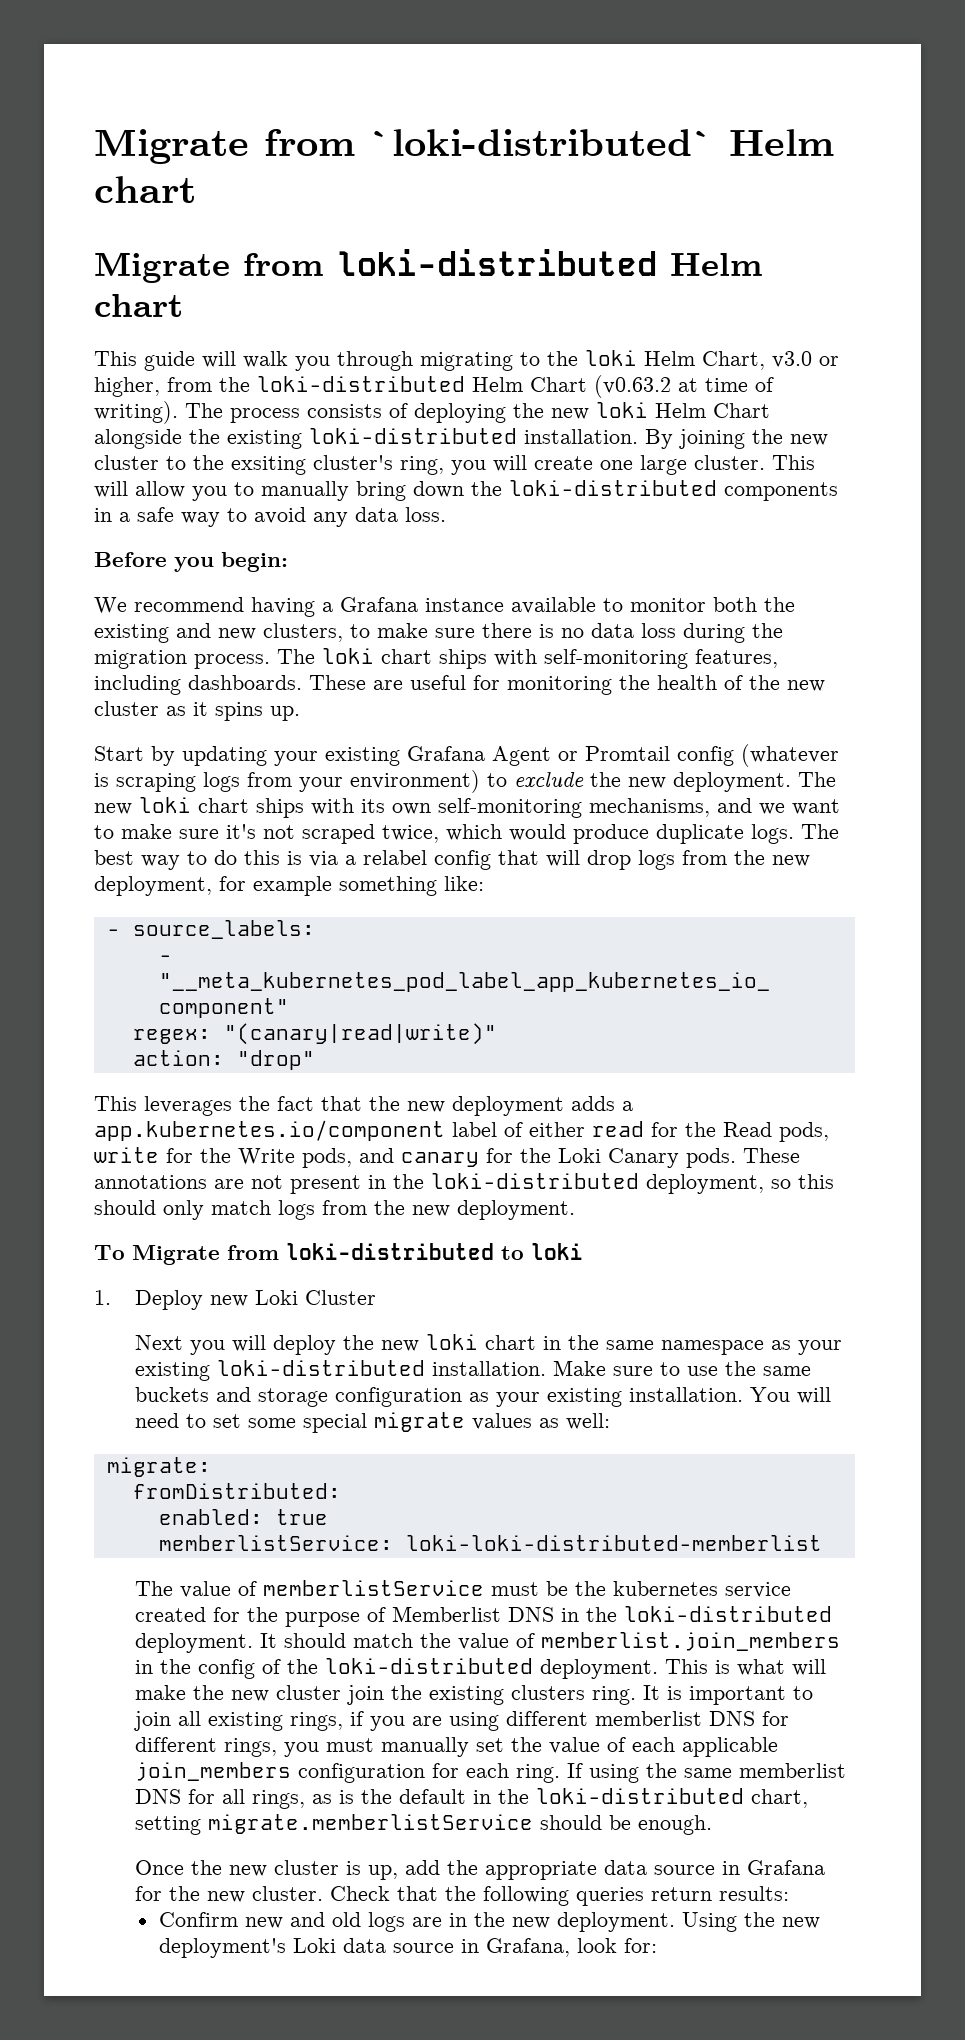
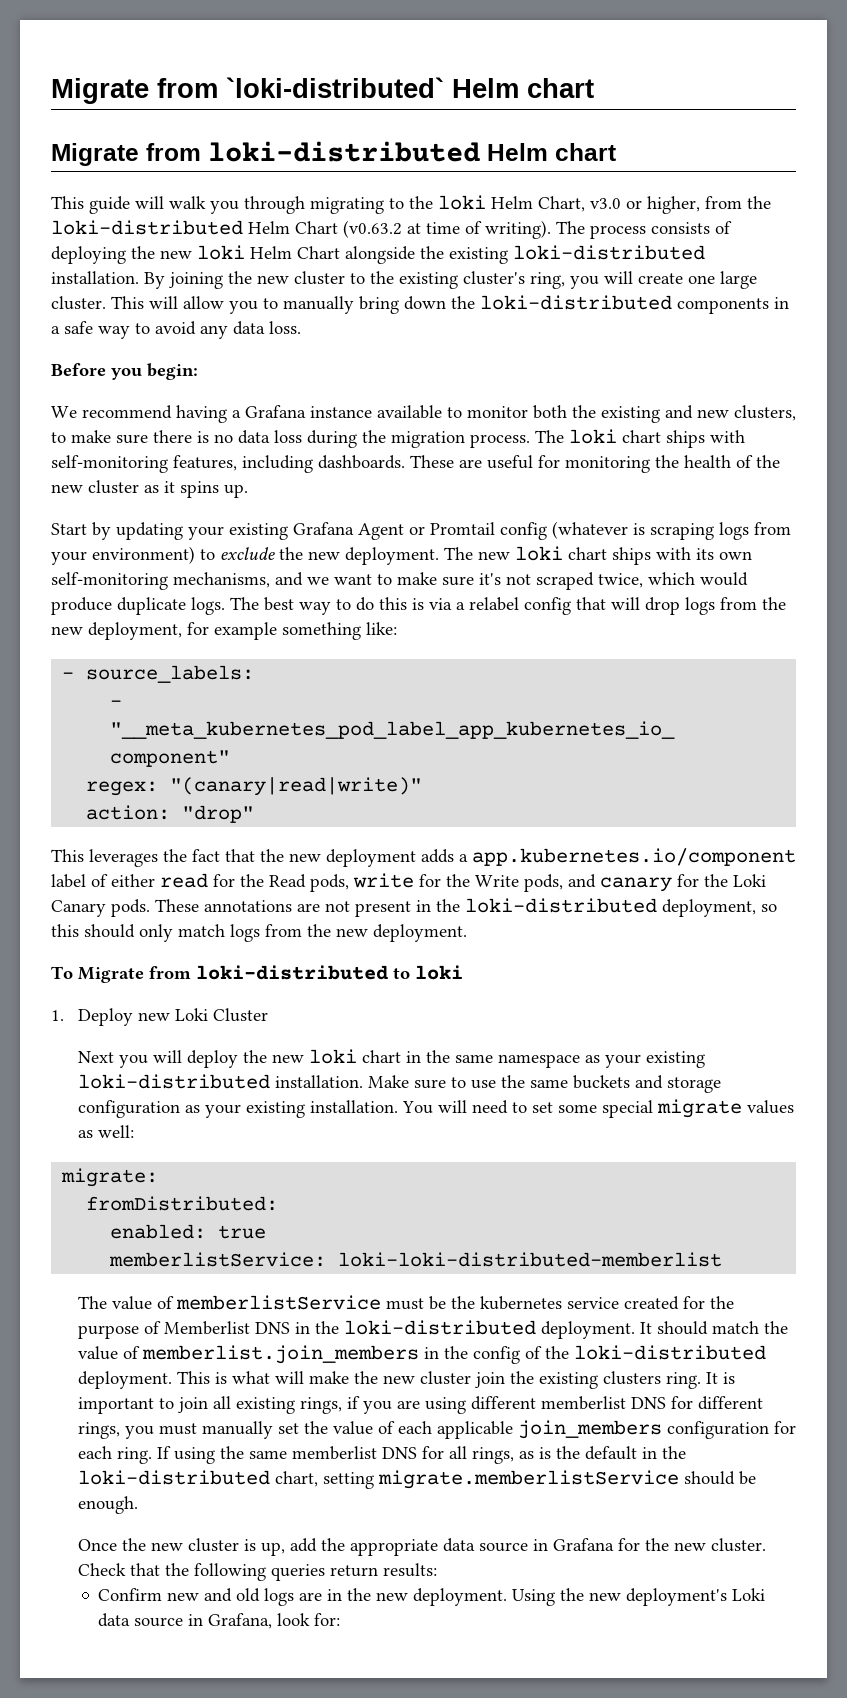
- By joining the new cluster to the exsiting cluster's ring, you will create one large cluster.
+ By joining the new cluster to the existing cluster's ring, you will create one large cluster.

